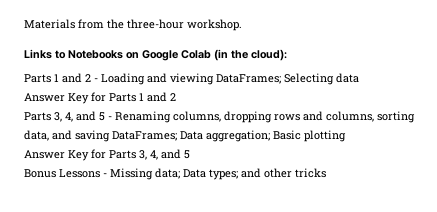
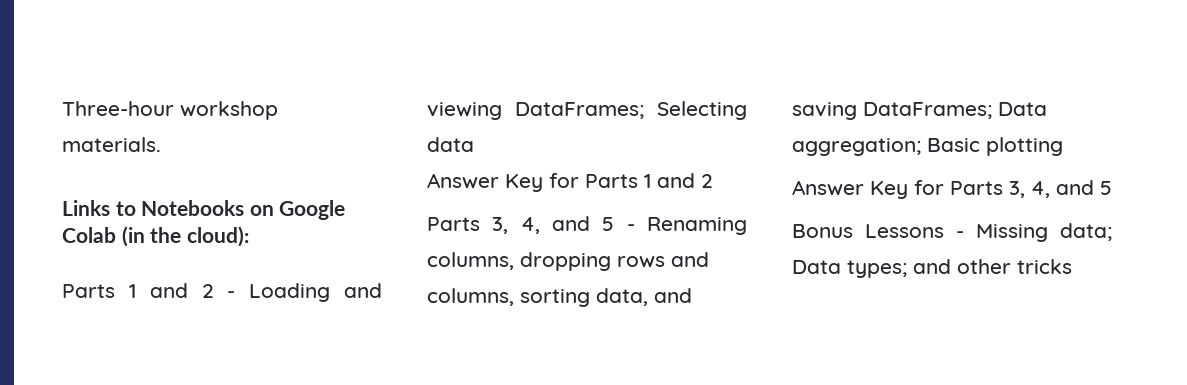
- Materials from the three-hour workshop.
+ Three-hour workshop materials.

